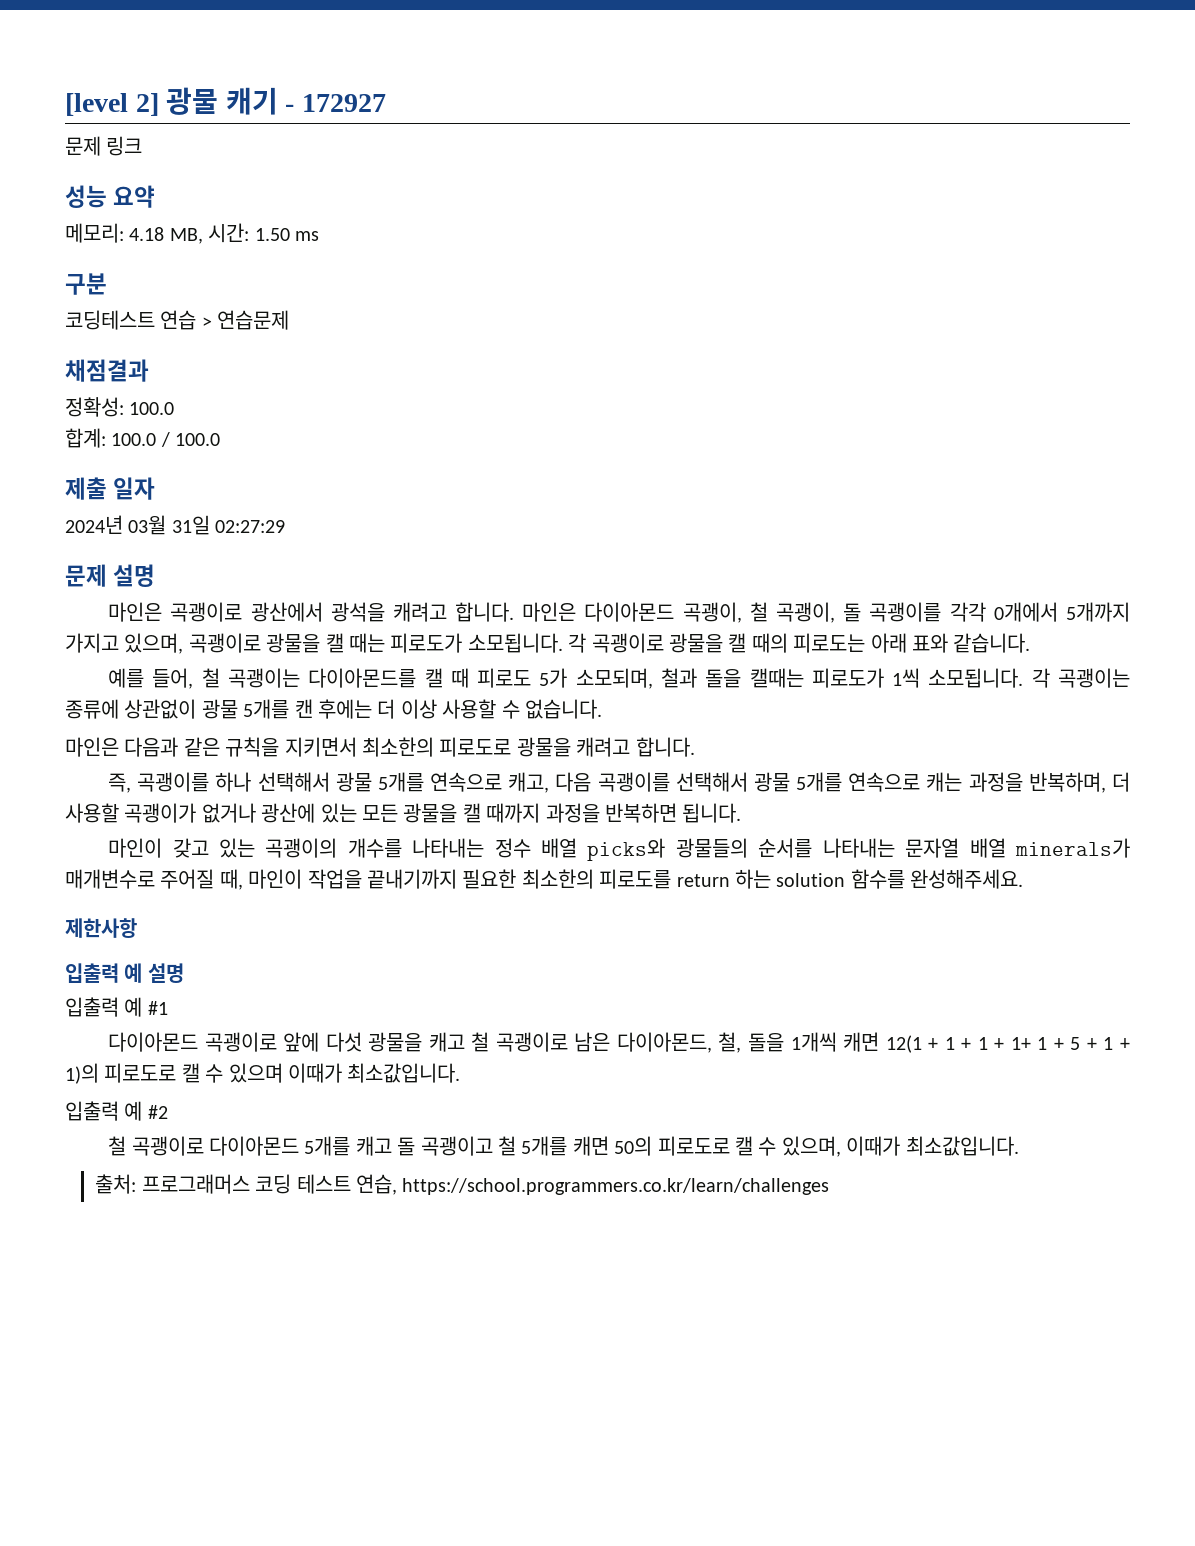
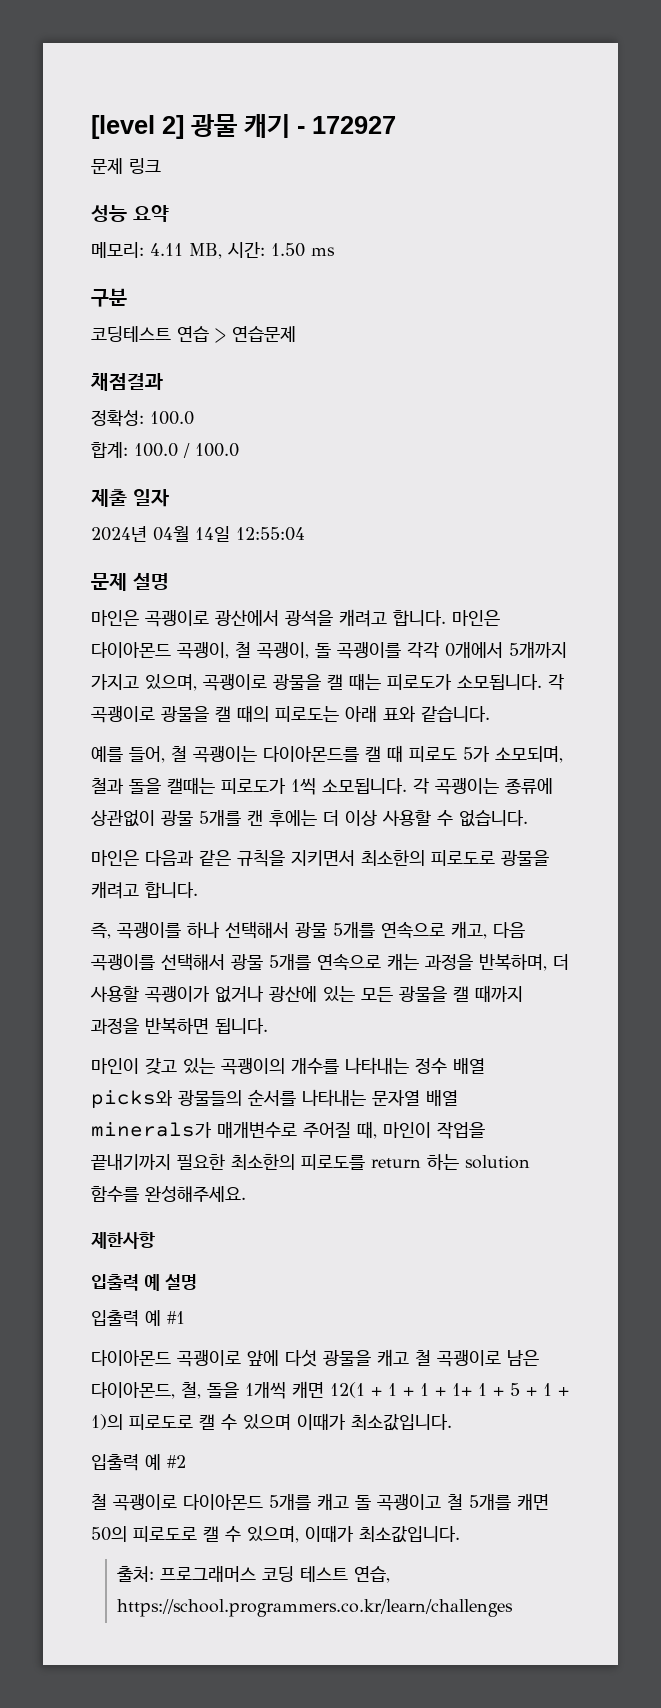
- 메모리: 4.18 MB, 시간: 1.50 ms
+ 메모리: 4.11 MB, 시간: 1.50 ms
- 2024년 03월 31일 02:27:29
+ 2024년 04월 14일 12:55:04

